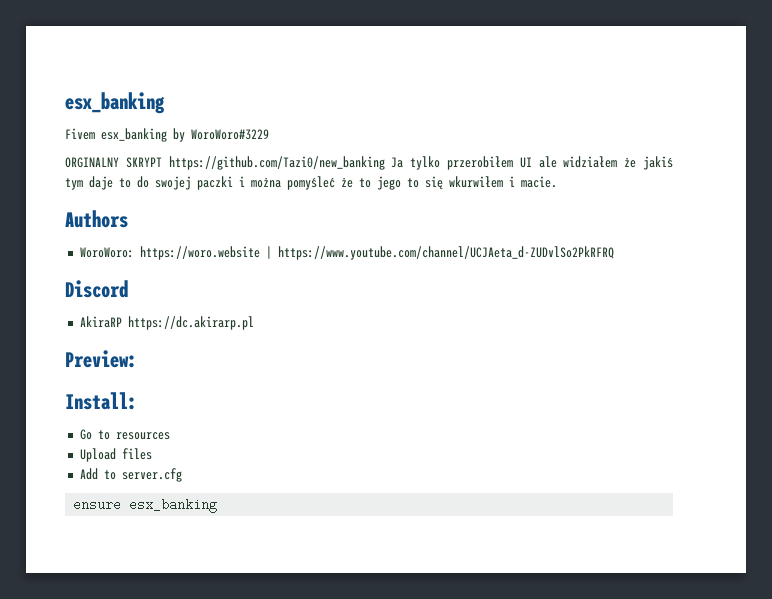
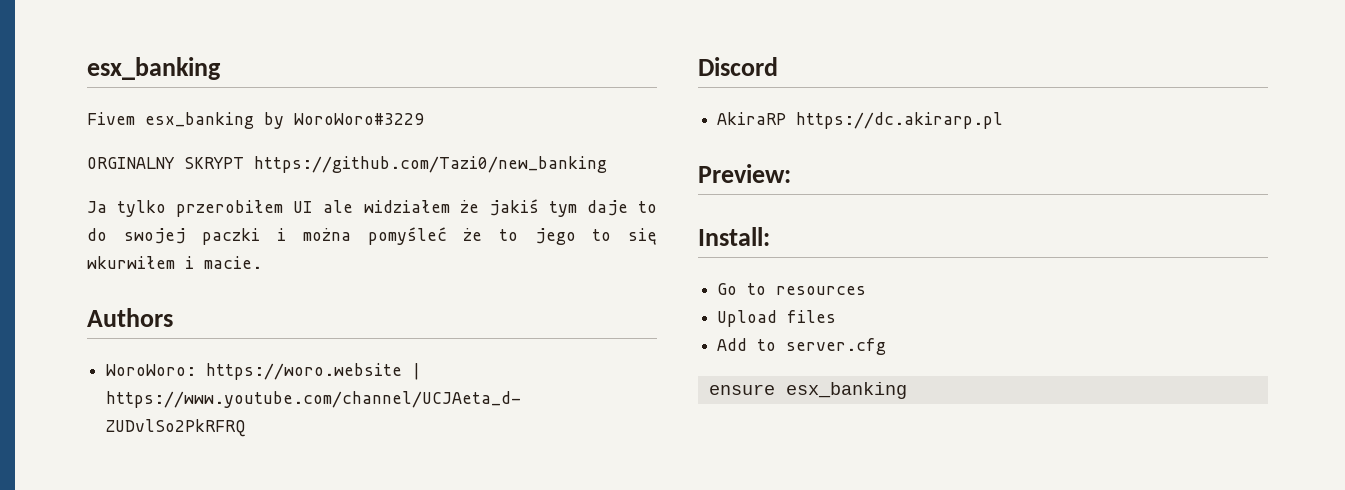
- ORGINALNY SKRYPT https://github.com/Tazi0/new_banking Ja tylko przerobiłem UI ale widziałem że jakiś tym daje to do swojej paczki i można pomyśleć że to jego to się wkurwiłem i macie.
+ ORGINALNY SKRYPT https://github.com/Tazi0/new_banking
+ Ja tylko przerobiłem UI ale widziałem że jakiś tym daje to do swojej paczki i można pomyśleć że to jego to się wkurwiłem i macie.

